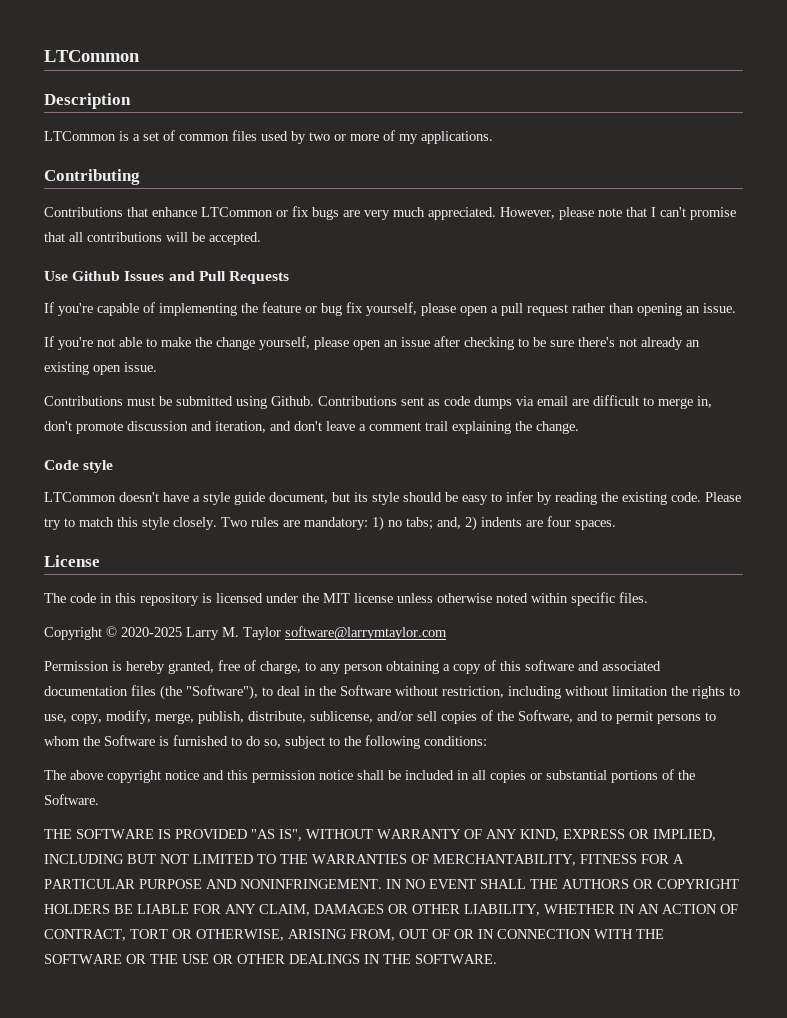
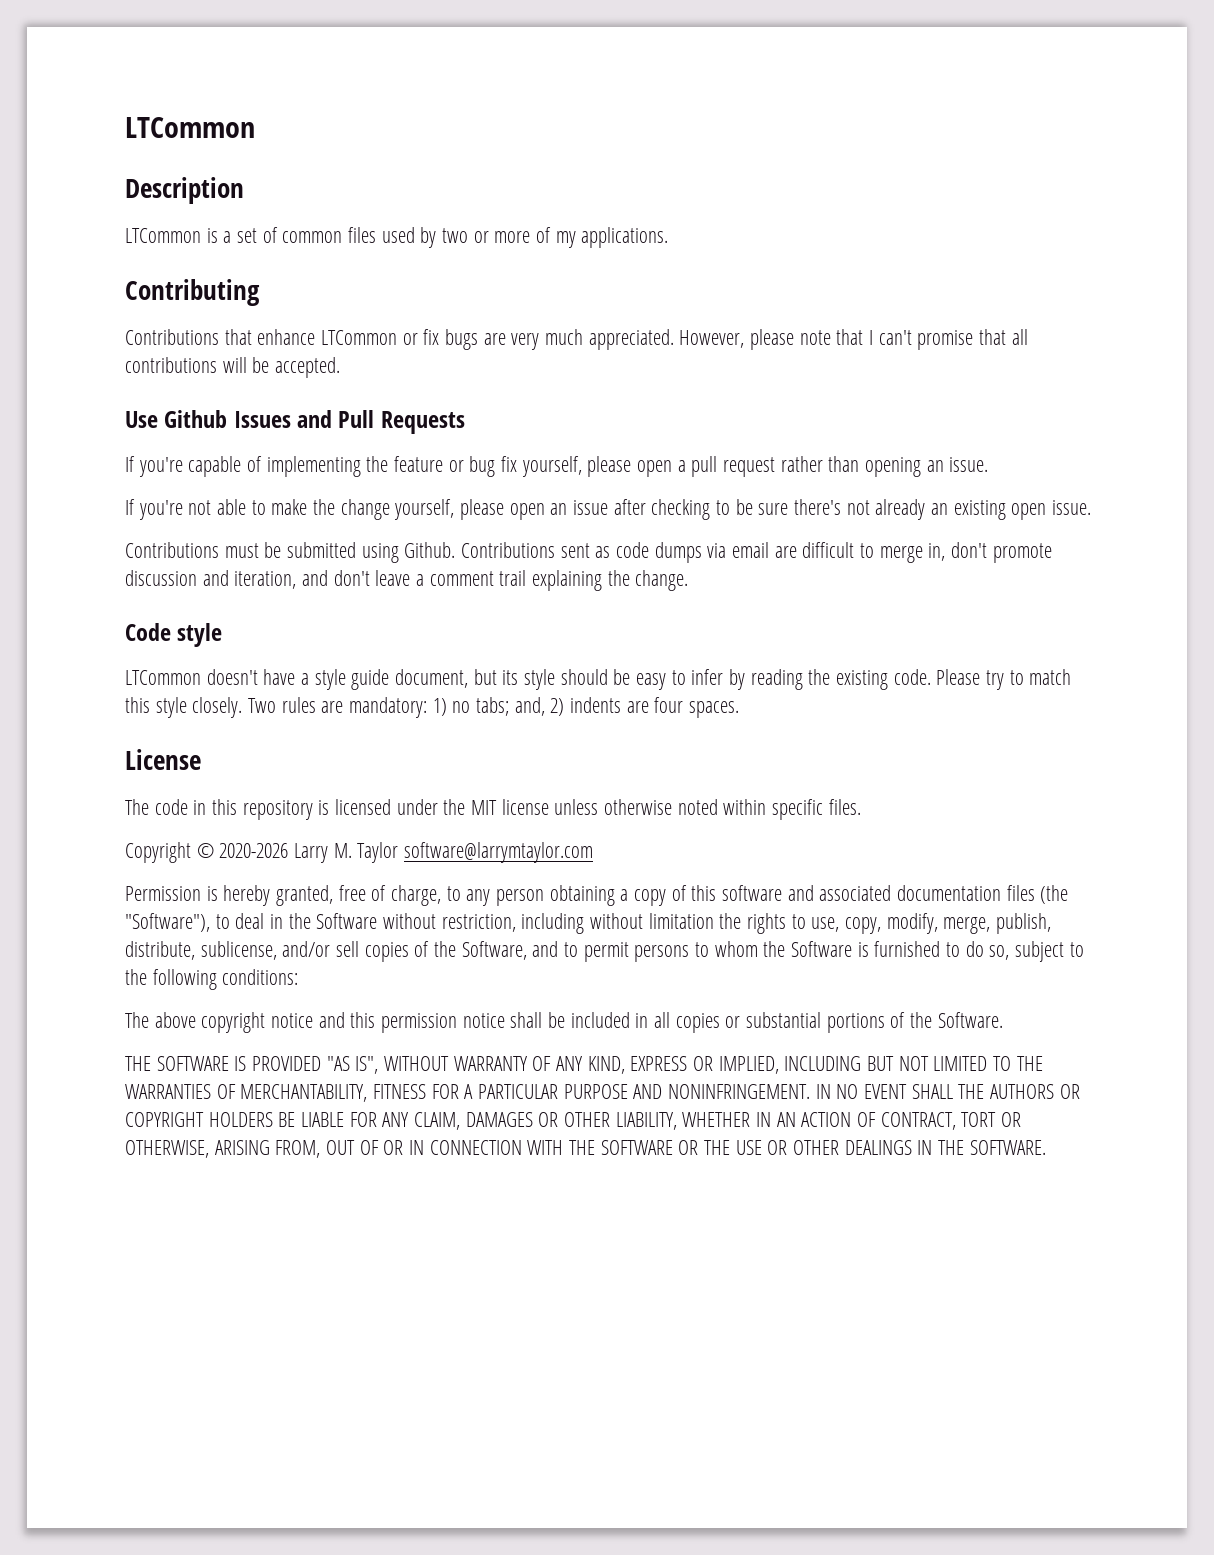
- Copyright © 2020-2025 Larry M. Taylor software@larrymtaylor.com
+ Copyright © 2020-2026 Larry M. Taylor software@larrymtaylor.com

